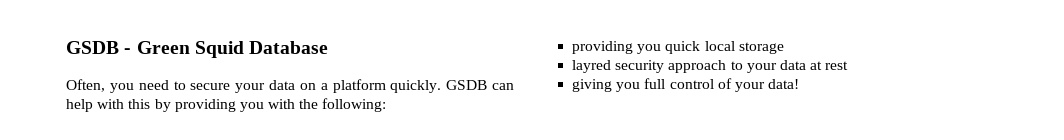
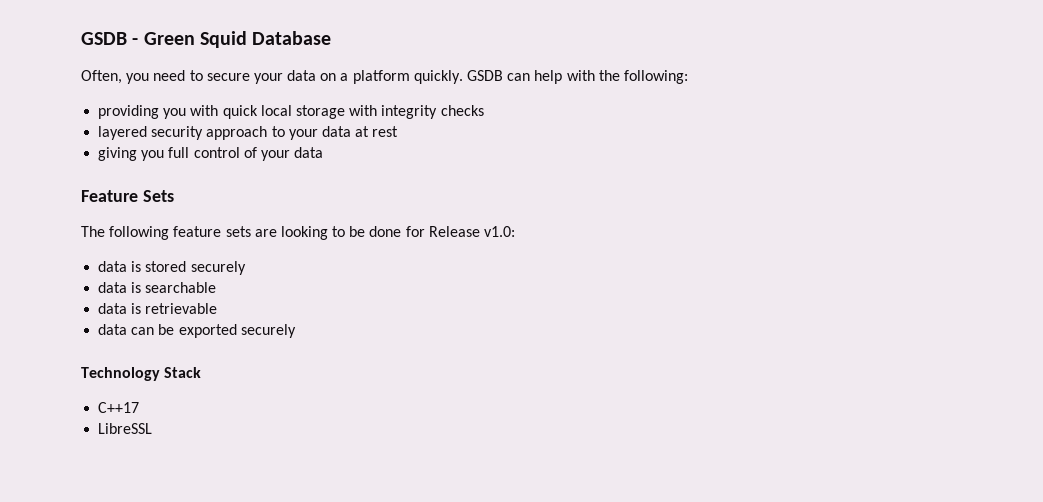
- GSDB can help with this by providing you with the following:
+ GSDB can help with the following:
- providing you quick local storage
- layred security approach to your data at rest
+ providing you with quick local storage with integrity checks
+ layered security approach to your data at rest
- giving you full control of your data!
+ giving you full control of your data
+ Feature Sets
+ The following feature sets are looking to be done for Release v1.0:
+ data is stored securely
+ data is searchable
+ data is retrievable
+ data can be exported securely
+ Technology Stack
+ C++17
+ LibreSSL

